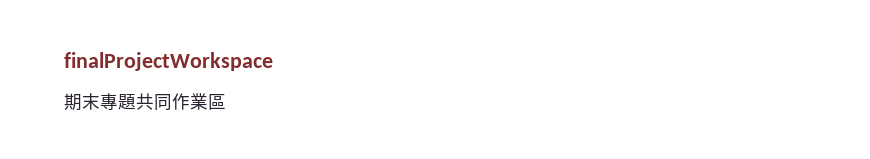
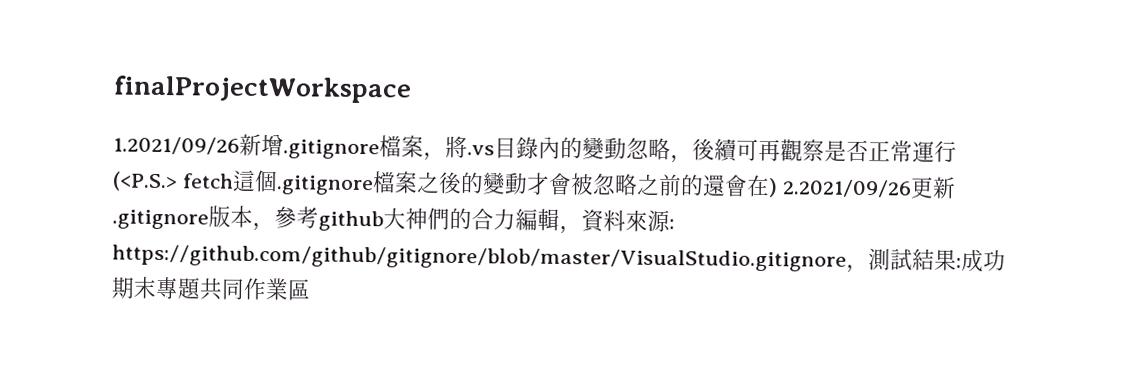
- 期末專題共同作業區
+ 1.2021/09/26新增.gitignore檔案，將.vs目錄內的變動忽略，後續可再觀察是否正常運行(<P.S.> fetch這個.gitignore檔案之後的變動才會被忽略之前的還會在) 2.2021/09/26更新.gitignore版本，參考github大神們的合力編輯，資料來源: https://github.com/github/gitignore/blob/master/VisualStudio.gitignore，測試結果:成功期末專題共同作業區

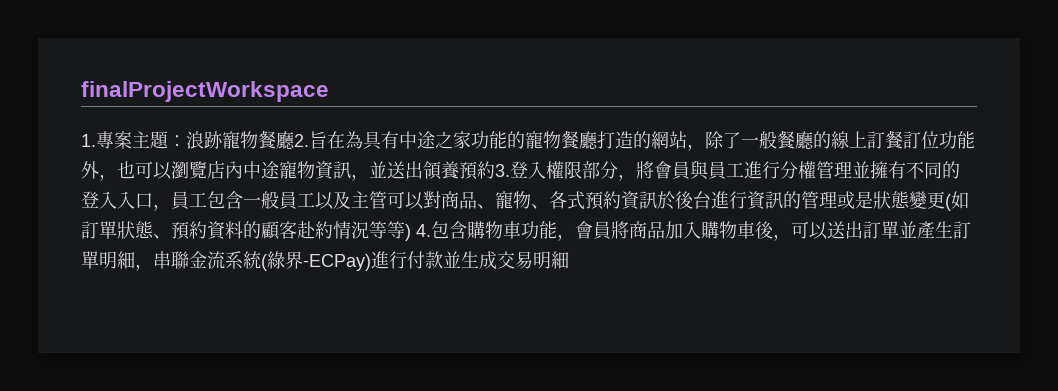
- 1.2021/09/26新增.gitignore檔案，將.vs目錄內的變動忽略，後續可再觀察是否正常運行(<P.S.> fetch這個.gitignore檔案之後的變動才會被忽略之前的還會在) 2.2021/09/26更新.gitignore版本，參考github大神們的合力編輯，資料來源: https://github.com/github/gitignore/blob/master/VisualStudio.gitignore，測試結果:成功期末專題共同作業區
+ 1.專案主題：浪跡寵物餐廳2.旨在為具有中途之家功能的寵物餐廳打造的網站，除了一般餐廳的線上訂餐訂位功能外，也可以瀏覽店內中途寵物資訊，並送出領養預約3.登入權限部分，將會員與員工進行分權管理並擁有不同的登入入口，員工包含一般員工以及主管可以對商品、寵物、各式預約資訊於後台進行資訊的管理或是狀態變更(如訂單狀態、預約資料的顧客赴約情況等等) 4.包含購物車功能，會員將商品加入購物車後，可以送出訂單並產生訂單明細，串聯金流系統(綠界-ECPay)進行付款並生成交易明細

